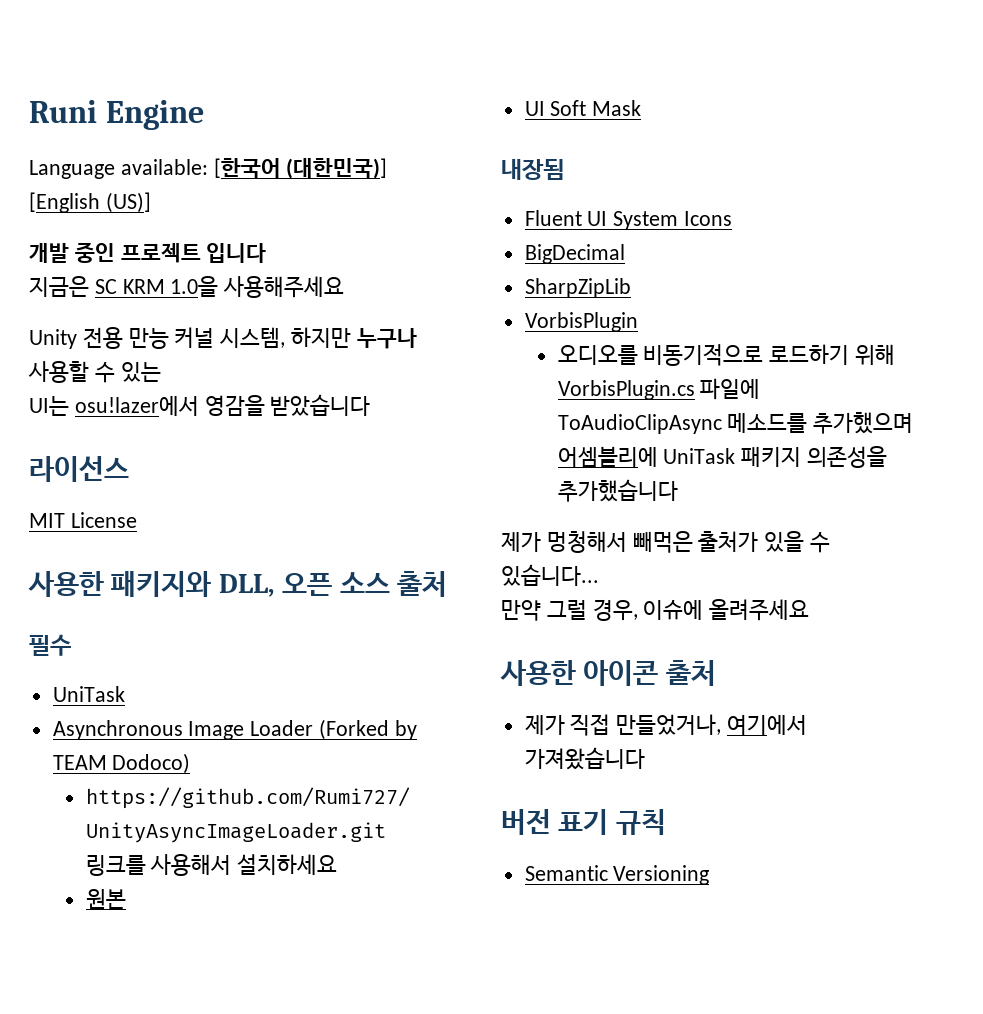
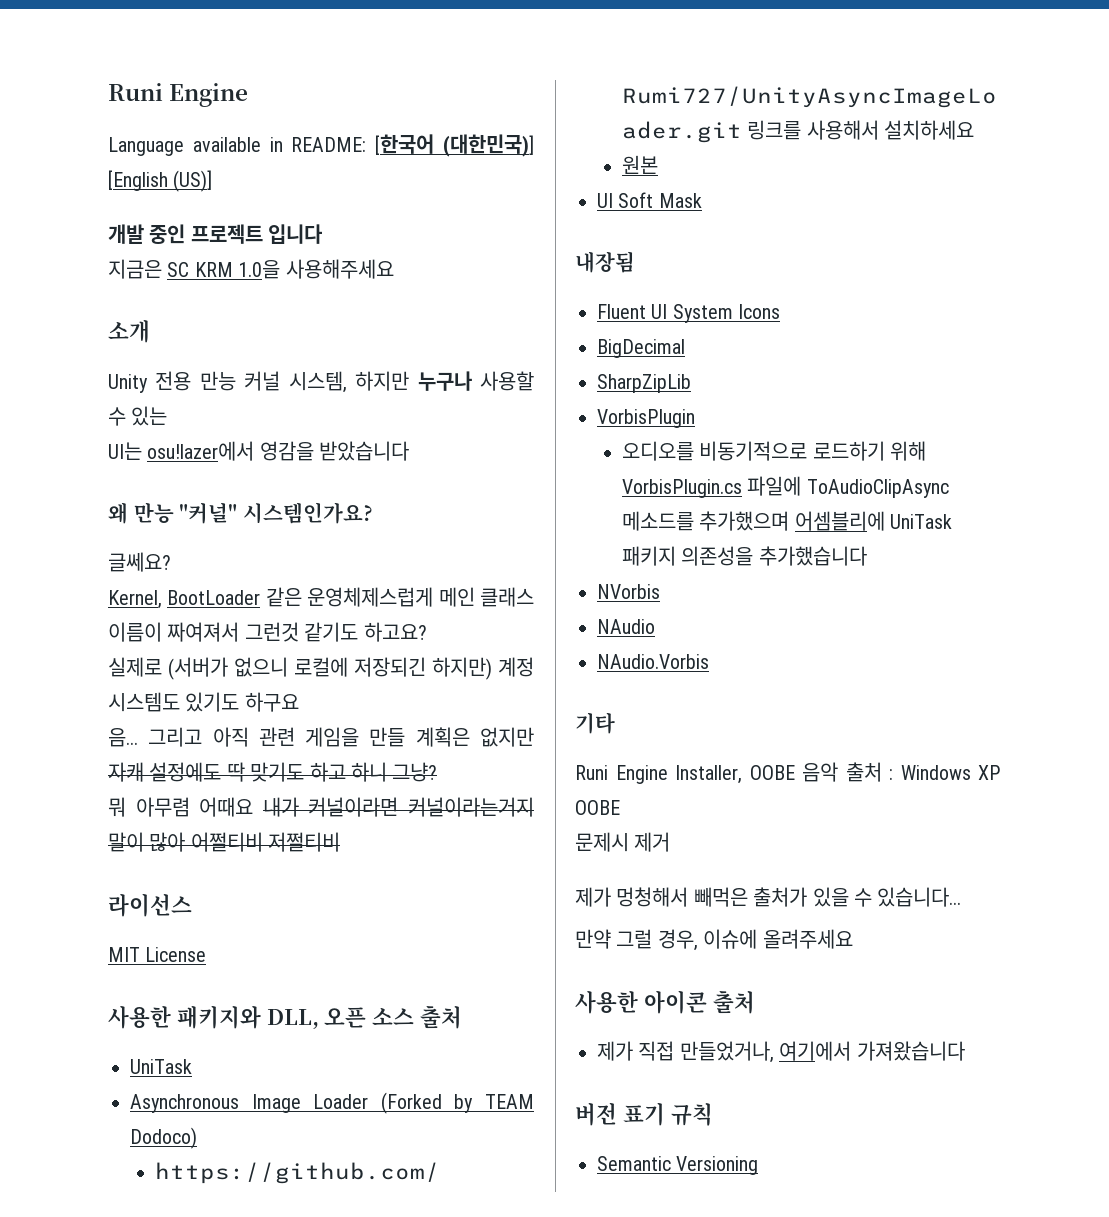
- Language available: [한국어 (대한민국)] [English (US)]
+ Language available in README: [한국어 (대한민국)] [English (US)]
+ 소개
+ 왜 만능 "커널" 시스템인가요?
+ 글쎄요?
+ Kernel, BootLoader 같은 운영체제스럽게 메인 클래스 이름이 짜여져서 그런것 같기도 하고요?
+ 실제로 (서버가 없으니 로컬에 저장되긴 하지만) 계정 시스템도 있기도 하구요
+ 음... 그리고 아직 관련 게임을 만들 계획은 없지만 자캐 설정에도 딱 맞기도 하고 하니 그냥?
+ 뭐 아무렴 어때요 내가 커널이라면 커널이라는거지 말이 많아 어쩔티비 저쩔티비
- 필수
+ NVorbis
+ NAudio
+ NAudio.Vorbis
+ 기타
+ Runi Engine Installer, OOBE 음악 출처 : Windows XP OOBE
+ 문제시 제거

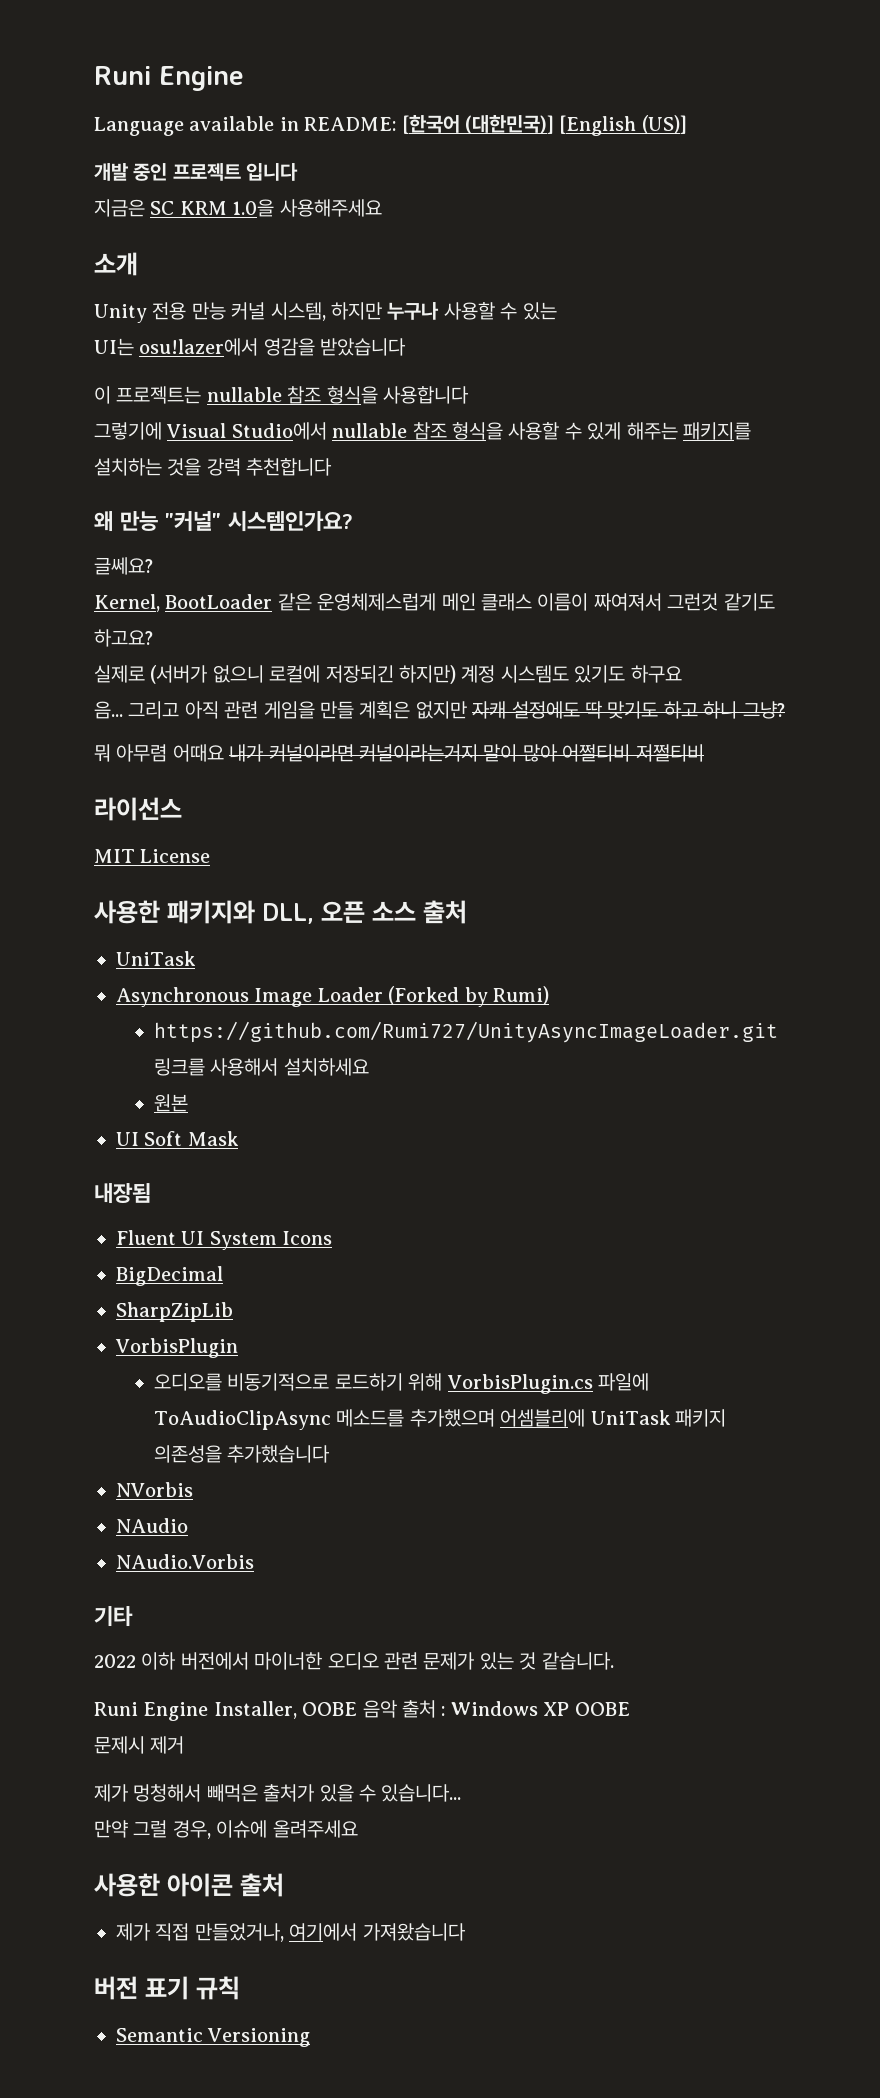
+ 이 프로젝트는 nullable 참조 형식을 사용합니다
+ 그렇기에 Visual Studio에서 nullable 참조 형식을 사용할 수 있게 해주는 패키지를 설치하는 것을 강력 추천합니다
- Asynchronous Image Loader (Forked by TEAM Dodoco)
+ Asynchronous Image Loader (Forked by Rumi)
+ 2022 이하 버전에서 마이너한 오디오 관련 문제가 있는 것 같습니다.

